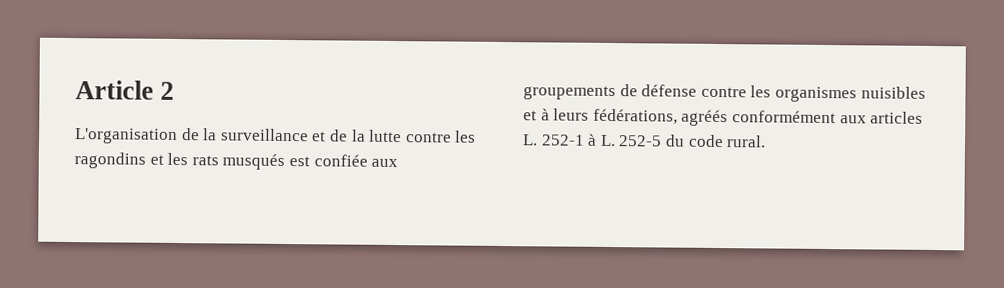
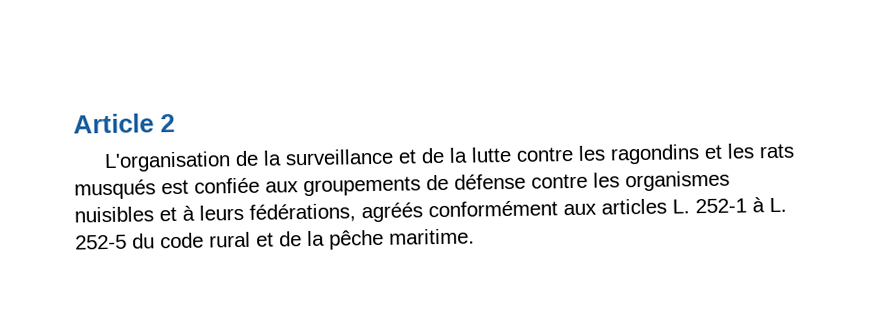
- L'organisation de la surveillance et de la lutte contre les ragondins et les rats musqués est confiée aux groupements de défense contre les organismes nuisibles et à leurs fédérations, agréés conformément aux articles L. 252-1 à L. 252-5 du code rural.
+ L'organisation de la surveillance et de la lutte contre les ragondins et les rats musqués est confiée aux groupements de défense contre les organismes nuisibles et à leurs fédérations, agréés conformément aux articles L. 252-1 à L. 252-5 du code rural et de la pêche maritime.

